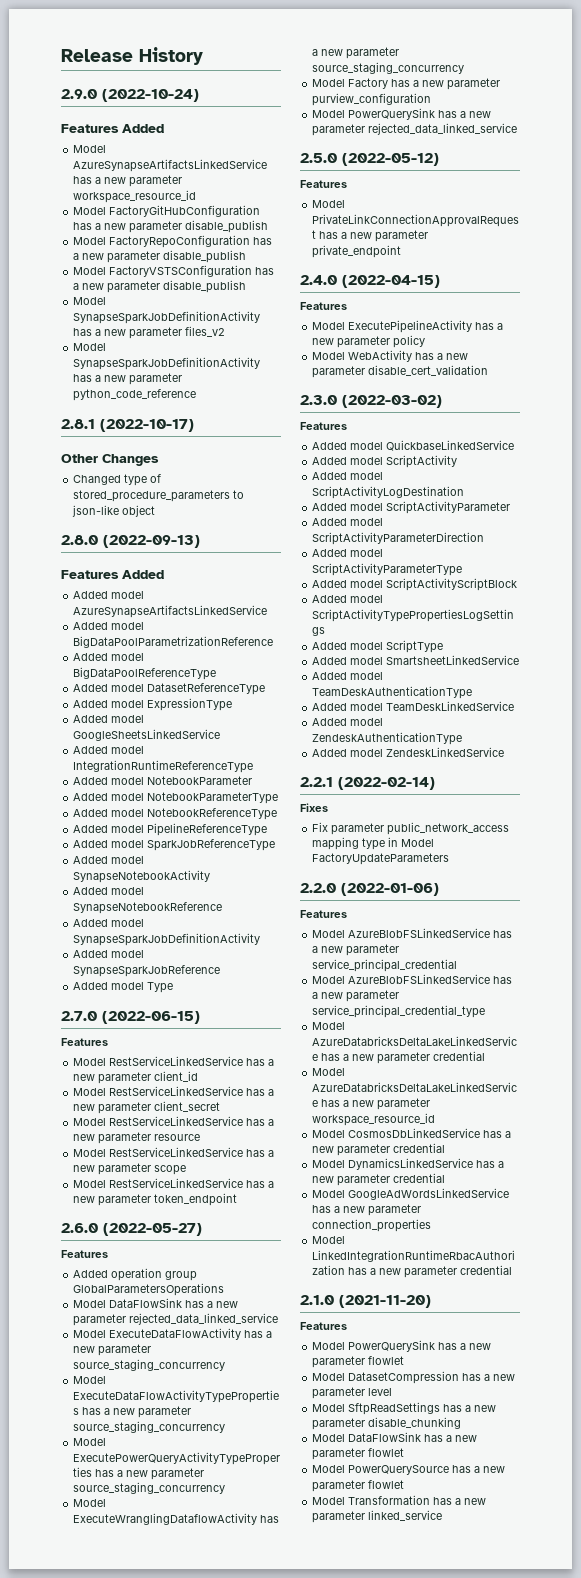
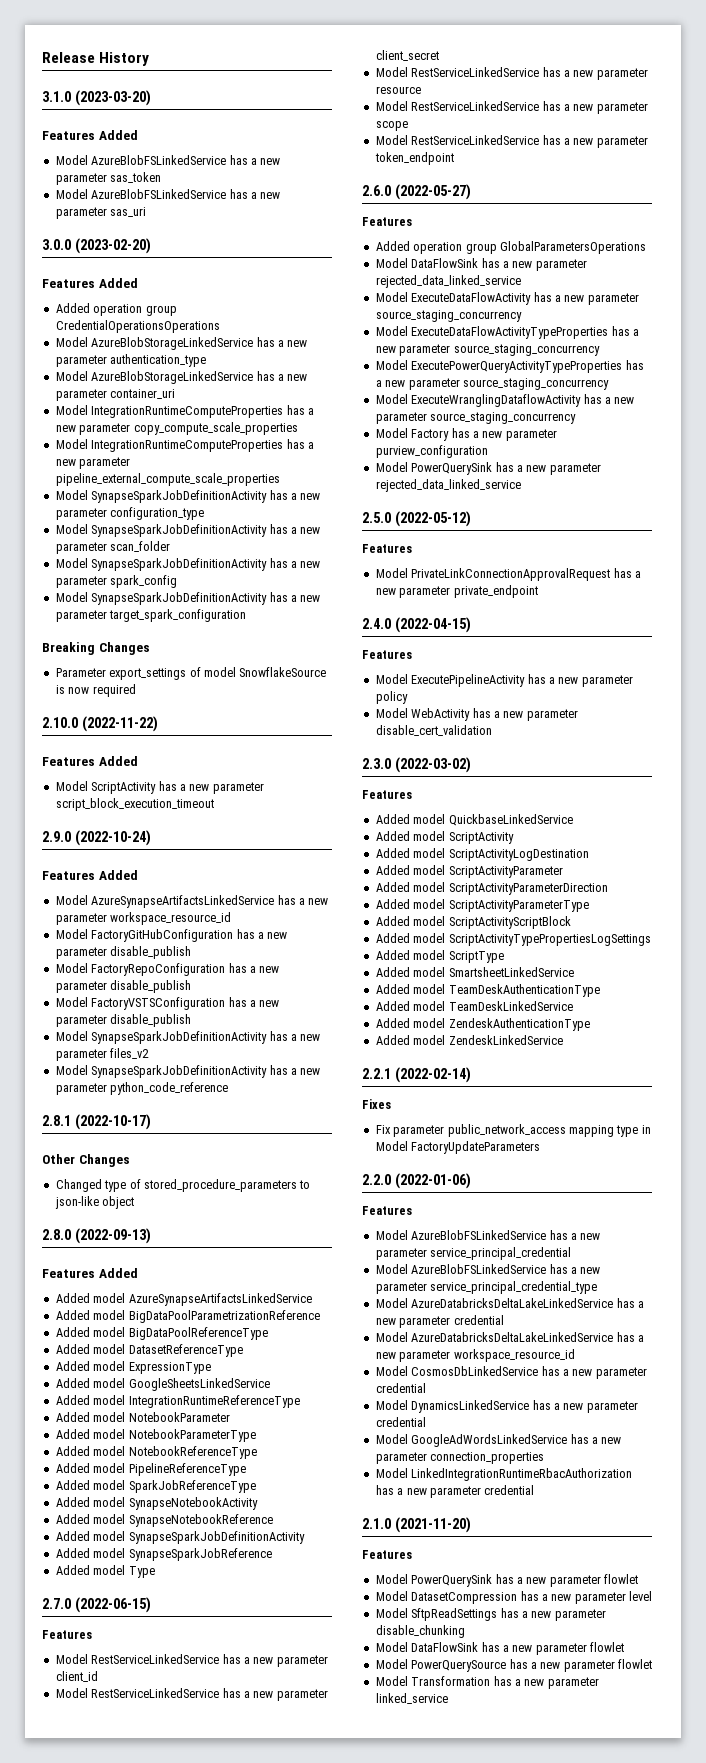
+ 3.1.0 (2023-03-20)
+ Features Added
+ Model AzureBlobFSLinkedService has a new parameter sas_token
+ Model AzureBlobFSLinkedService has a new parameter sas_uri
+ 3.0.0 (2023-02-20)
+ Features Added
+ Added operation group CredentialOperationsOperations
+ Model AzureBlobStorageLinkedService has a new parameter authentication_type
+ Model AzureBlobStorageLinkedService has a new parameter container_uri
+ Model IntegrationRuntimeComputeProperties has a new parameter copy_compute_scale_properties
+ Model IntegrationRuntimeComputeProperties has a new parameter pipeline_external_compute_scale_properties
+ Model SynapseSparkJobDefinitionActivity has a new parameter configuration_type
+ Model SynapseSparkJobDefinitionActivity has a new parameter scan_folder
+ Model SynapseSparkJobDefinitionActivity has a new parameter spark_config
+ Model SynapseSparkJobDefinitionActivity has a new parameter target_spark_configuration
+ Breaking Changes
+ Parameter export_settings of model SnowflakeSource is now required
+ 2.10.0 (2022-11-22)
+ Features Added
+ Model ScriptActivity has a new parameter script_block_execution_timeout

